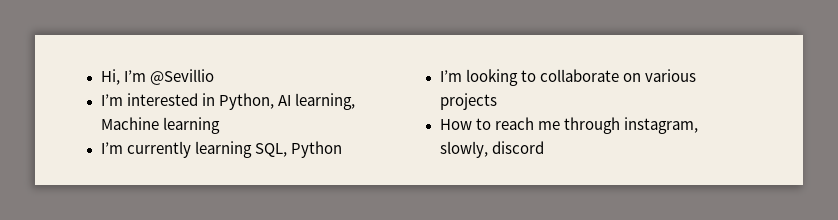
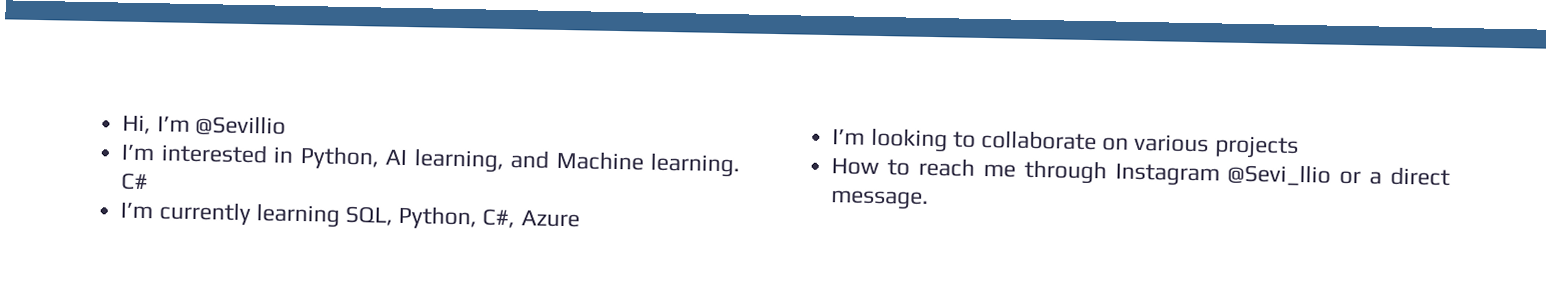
- I’m interested in Python, AI learning, Machine learning
+ I’m interested in Python, AI learning, and Machine learning. C#
- I’m currently learning SQL, Python
+ I’m currently learning SQL, Python, C#, Azure
- How to reach me through instagram, slowly, discord
+ How to reach me through Instagram @Sevi_llio or a direct message.

